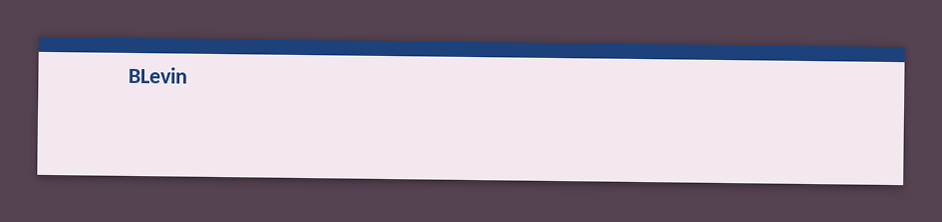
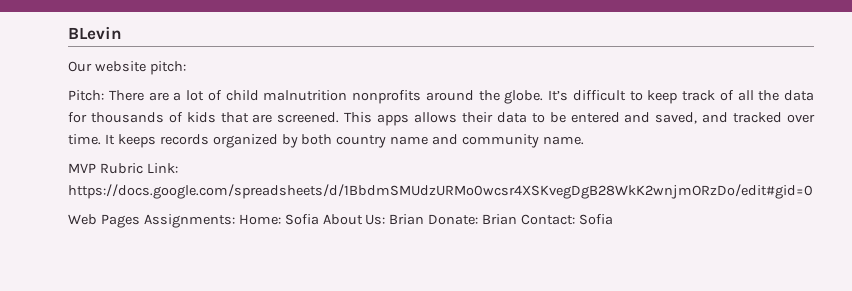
+ Our website pitch:
+ Pitch: There are a lot of child malnutrition nonprofits around the globe. It’s difficult to keep track of all the data for thousands of kids that are screened. This apps allows their data to be entered and saved, and tracked over time. It keeps records organized by both country name and community name.
+ MVP Rubric Link: https://docs.google.com/spreadsheets/d/1BbdmSMUdzURMo0wcsr4XSKvegDgB28WkK2wnjmORzDo/edit#gid=0
+ Web Pages Assignments: Home: Sofia About Us: Brian Donate: Brian Contact: Sofia

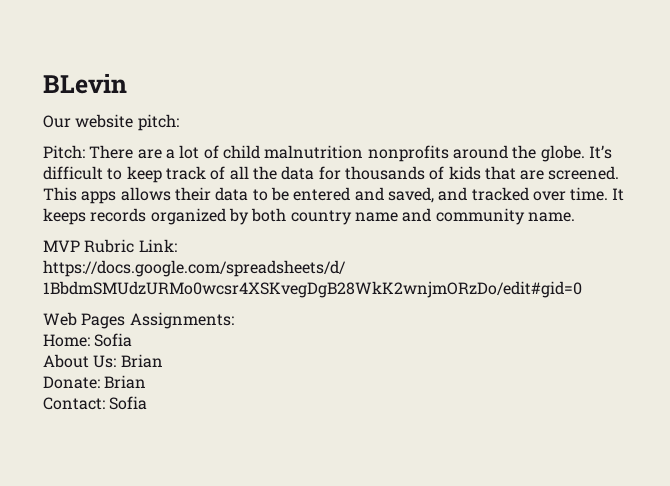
- Web Pages Assignments: Home: Sofia About Us: Brian Donate: Brian Contact: Sofia
+ Web Pages Assignments:
+ Home: Sofia
+ About Us: Brian
+ Donate: Brian
+ Contact: Sofia

